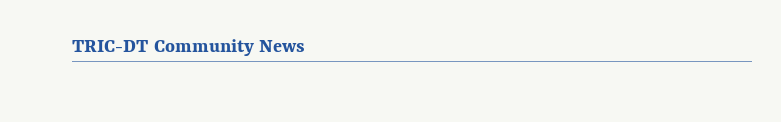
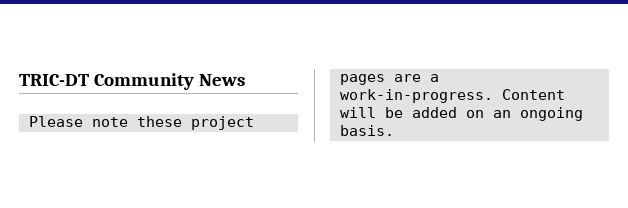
+ Please note these project pages are a work-in-progress. Content will be added on an ongoing basis.

